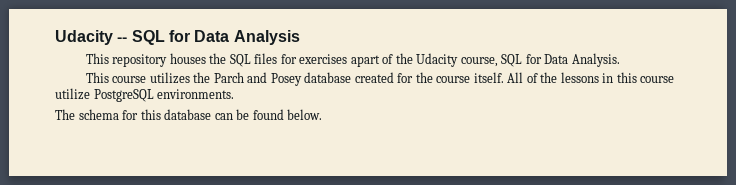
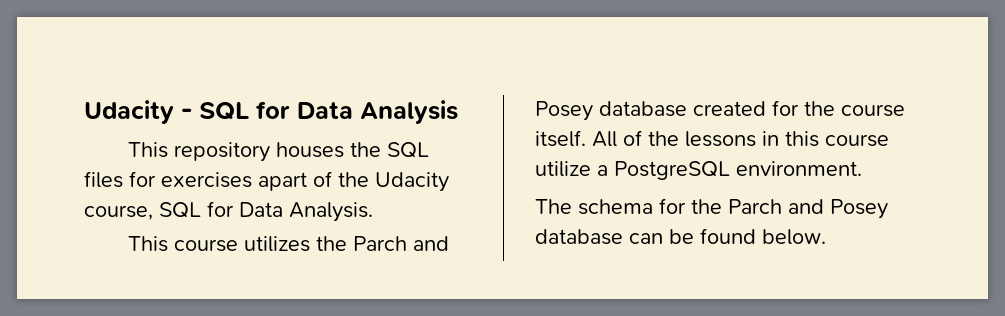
- Udacity -- SQL for Data Analysis
+ Udacity - SQL for Data Analysis
- All of the lessons in this course utilize PostgreSQL environments.
+ All of the lessons in this course utilize a PostgreSQL environment.
- The schema for this database can be found below.
+ The schema for the Parch and Posey database can be found below.

